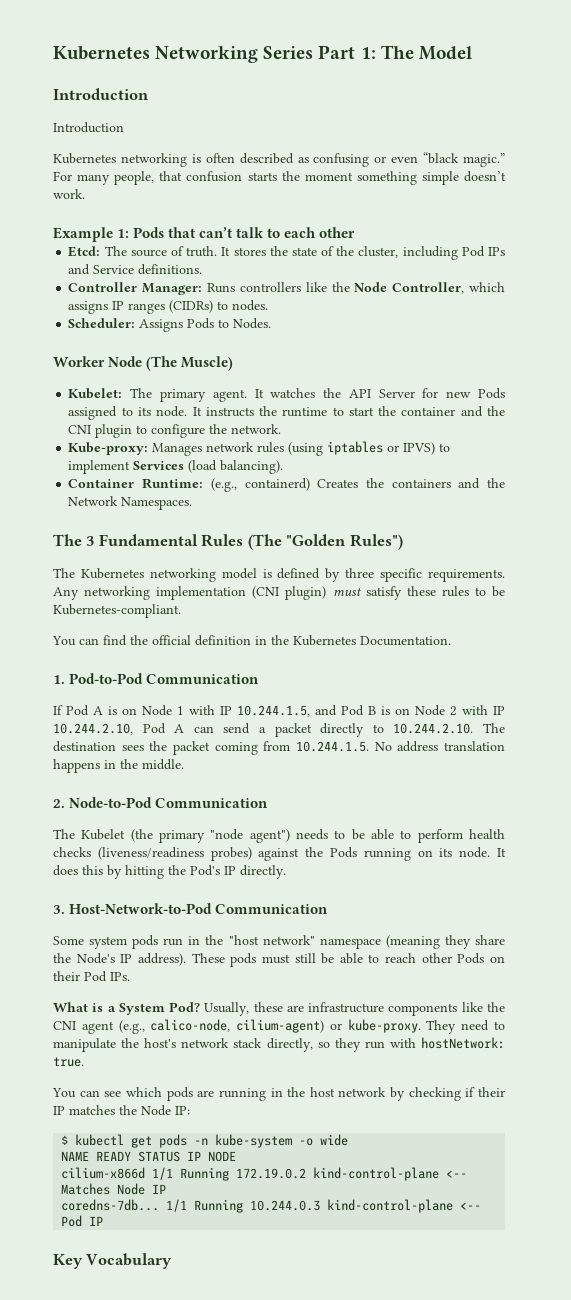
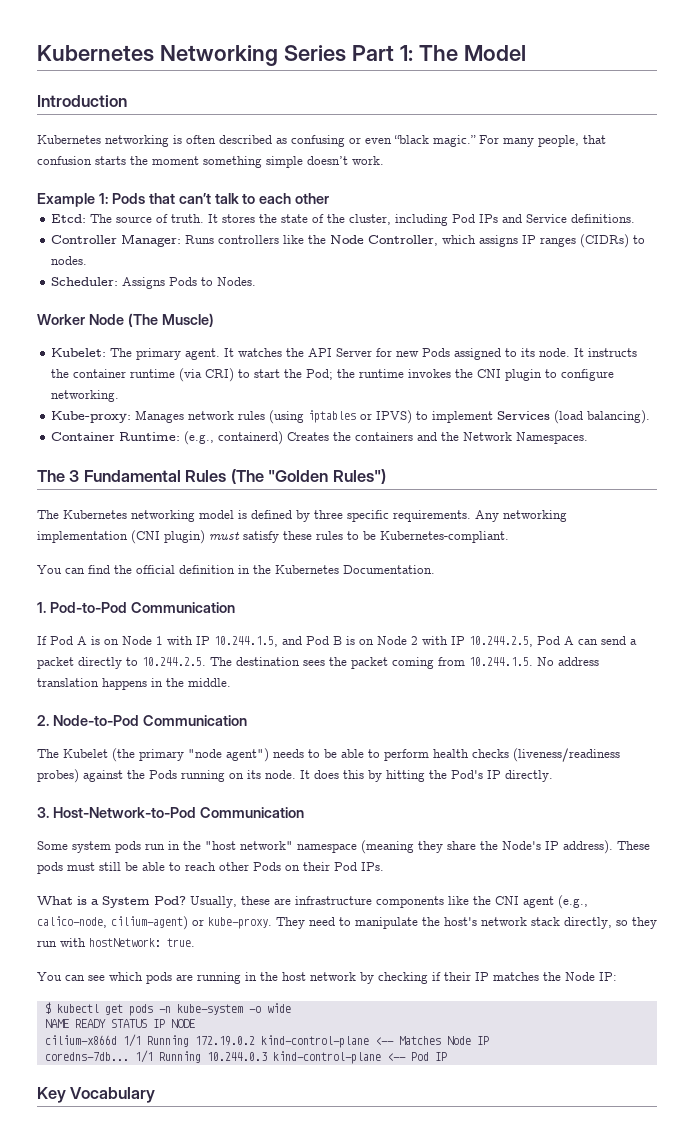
  Kubernetes Networking Series Part 1: The Model
- Introduction
- It instructs the runtime to start the container and the CNI plugin to configure the network.
+ It instructs the container runtime (via CRI) to start the Pod; the runtime invokes the CNI plugin to configure networking.
- If Pod A is on Node 1 with IP 10.244.1.5, and Pod B is on Node 2 with IP 10.244.2.10, Pod A can send a packet directly to 10.244.2.10. The destination sees the packet coming from 10.244.1.5. No address translation happens in the middle.
+ If Pod A is on Node 1 with IP 10.244.1.5, and Pod B is on Node 2 with IP 10.244.2.5, Pod A can send a packet directly to 10.244.2.5. The destination sees the packet coming from 10.244.1.5. No address translation happens in the middle.

